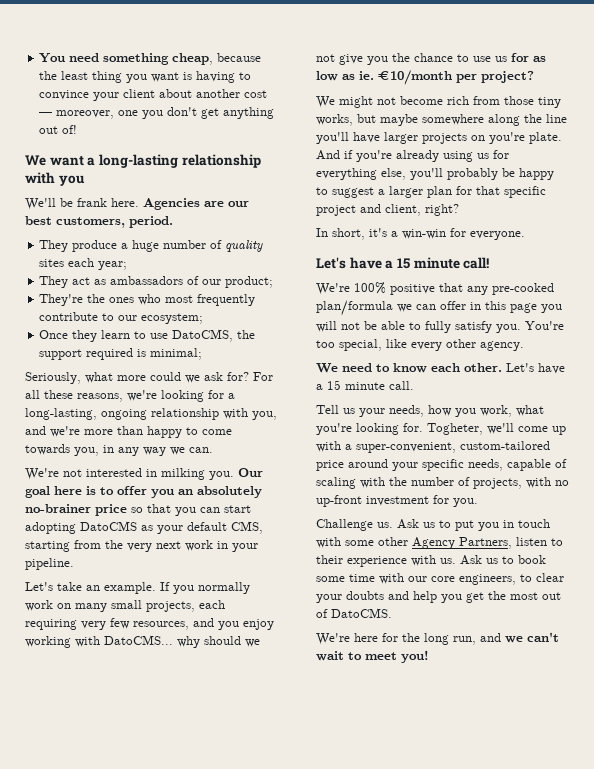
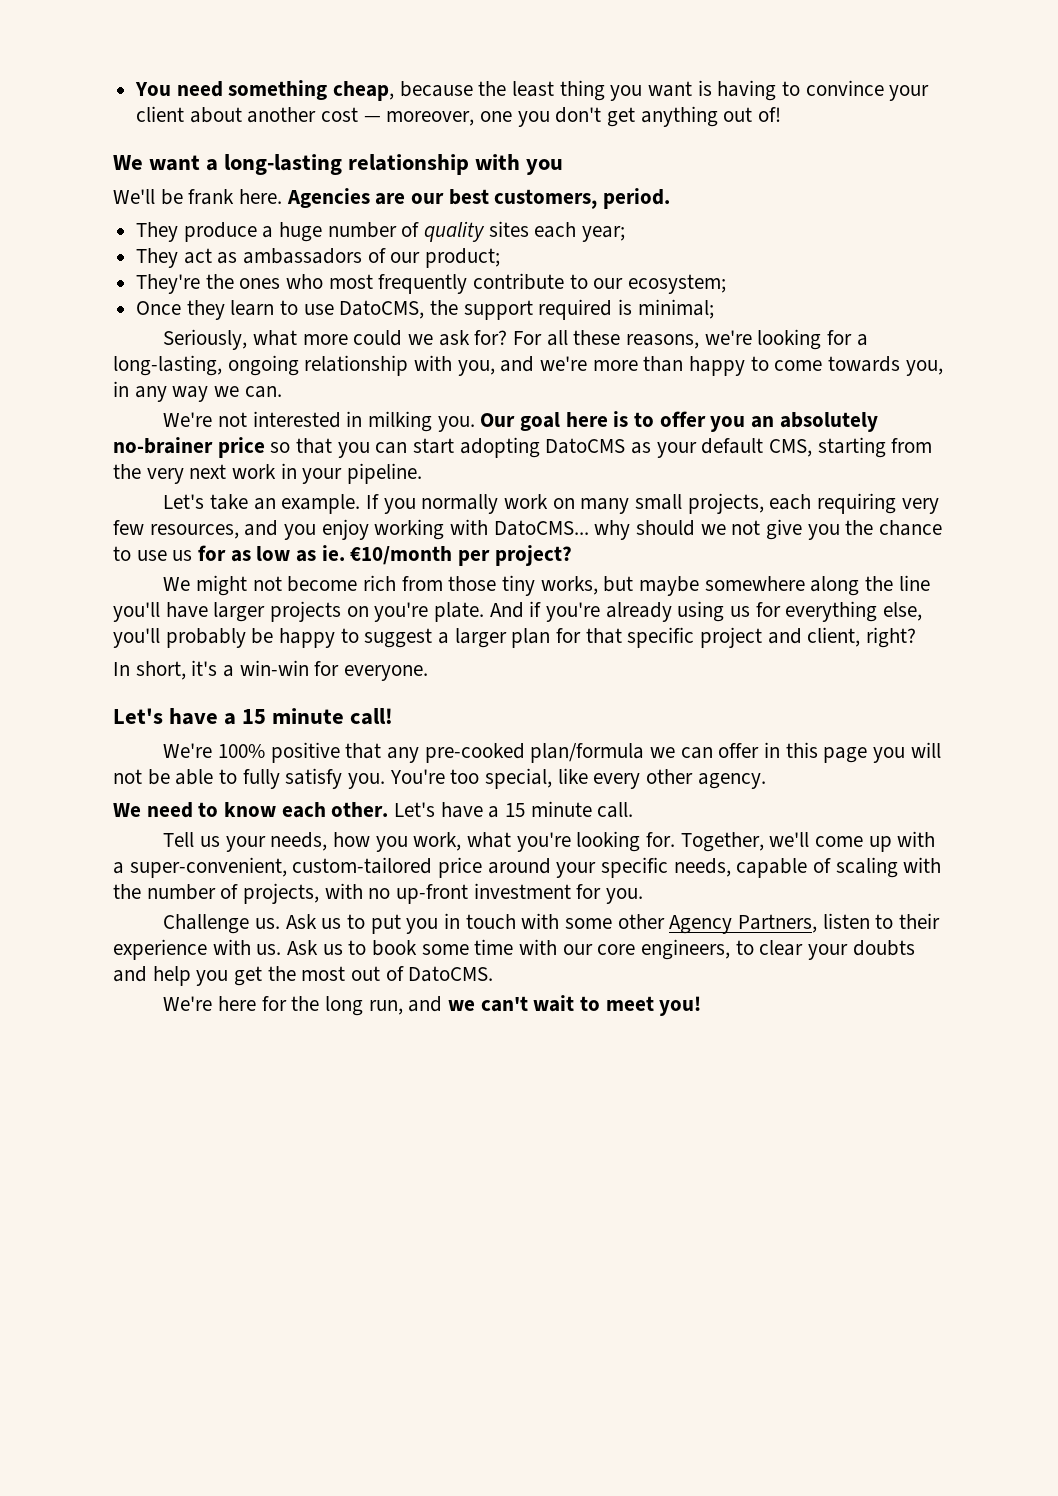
- Togheter, we'll come up with a super-convenient, custom-tailored price around your specific needs, capable of scaling with the number of projects, with no up-front investment for you.
+ Together, we'll come up with a super-convenient, custom-tailored price around your specific needs, capable of scaling with the number of projects, with no up-front investment for you.

